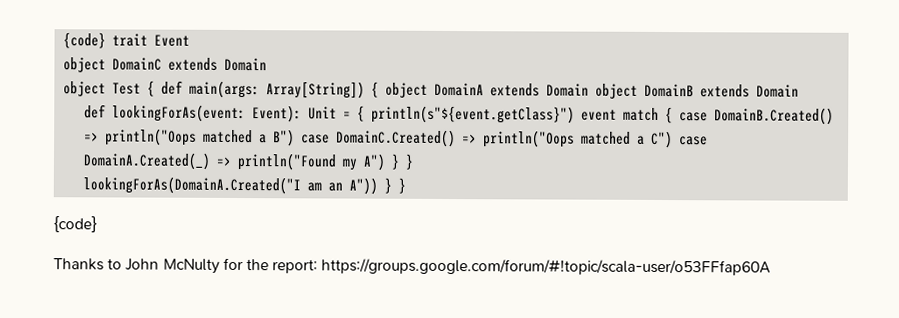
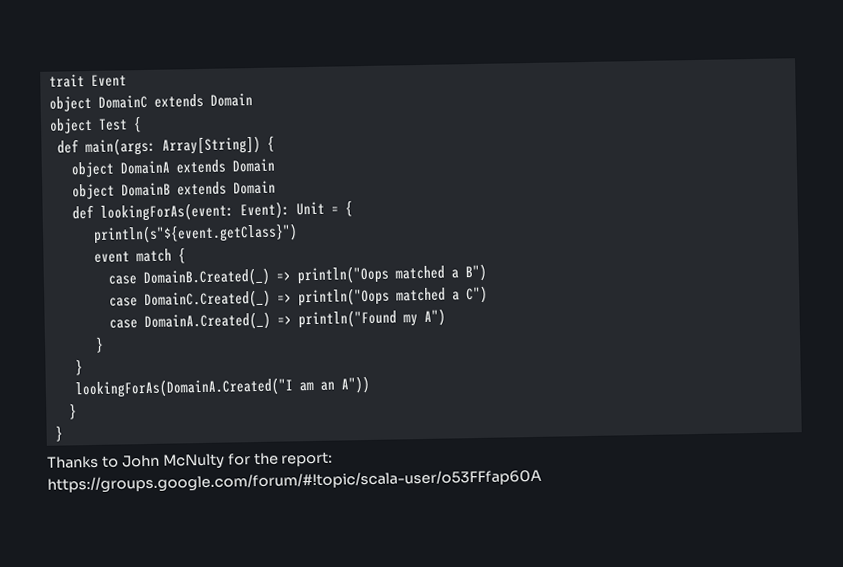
- {code} trait Event
+ trait Event
- object Test { def main(args: Array[String]) { object DomainA extends Domain object DomainB extends Domain
+ object Test {
+ def main(args: Array[String]) {
+ object DomainA extends Domain
+ object DomainB extends Domain
- def lookingForAs(event: Event): Unit = { println(s"${event.getClass}") event match { case DomainB.Created() => println("Oops matched a B") case DomainC.Created() => println("Oops matched a C") case DomainA.Created(_) => println("Found my A") } }
+ def lookingForAs(event: Event): Unit = {
+ println(s"${event.getClass}")
+ event match {
+ case DomainB.Created(_) => println("Oops matched a B")
+ case DomainC.Created(_) => println("Oops matched a C")
+ case DomainA.Created(_) => println("Found my A")
+ }
+ }
- lookingForAs(DomainA.Created("I am an A")) } }
- {code}
+ lookingForAs(DomainA.Created("I am an A"))
+ }
+ }

